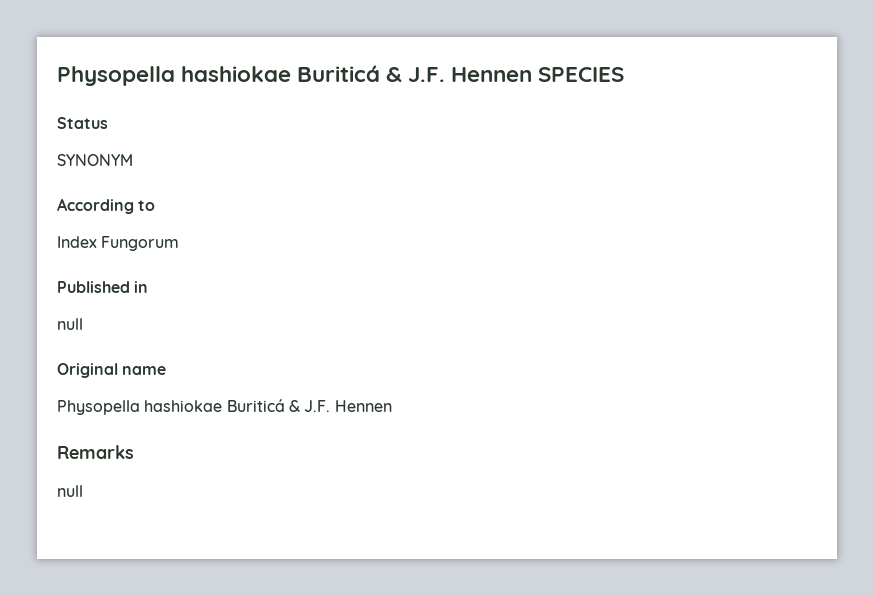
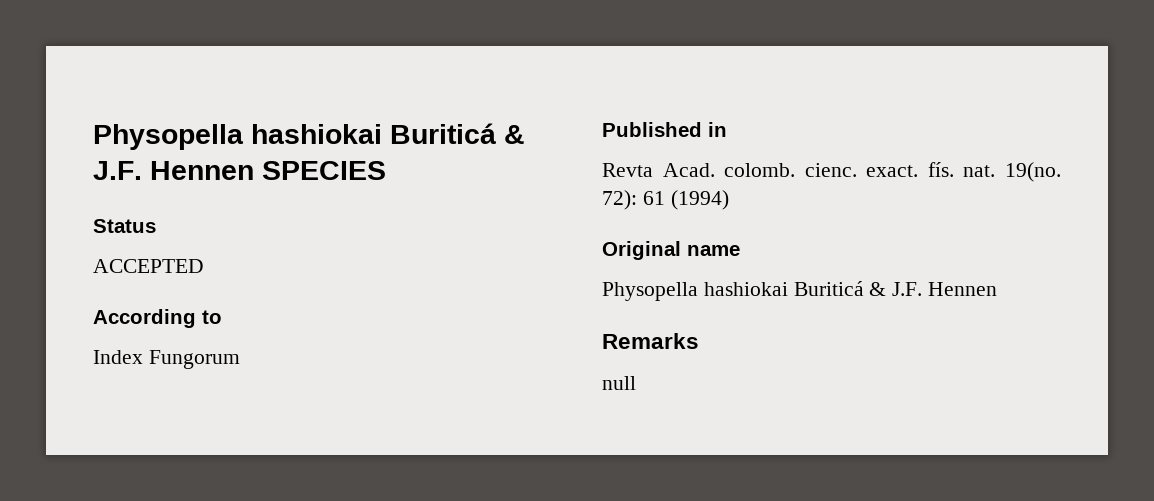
- Physopella hashiokae Buriticá & J.F. Hennen SPECIES
+ Physopella hashiokai Buriticá & J.F. Hennen SPECIES
- SYNONYM
+ ACCEPTED
  Published in
- null
+ Revta Acad. colomb. cienc. exact. fís. nat. 19(no. 72): 61 (1994)
  Original name
- Physopella hashiokae Buriticá & J.F. Hennen
+ Physopella hashiokai Buriticá & J.F. Hennen

